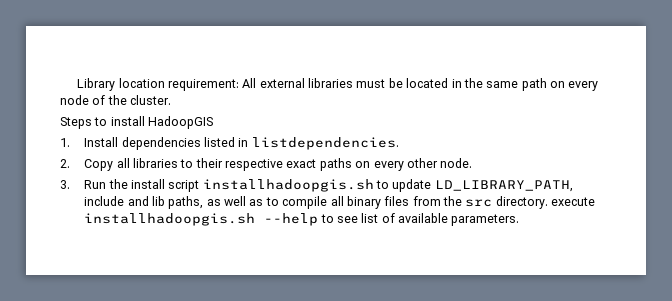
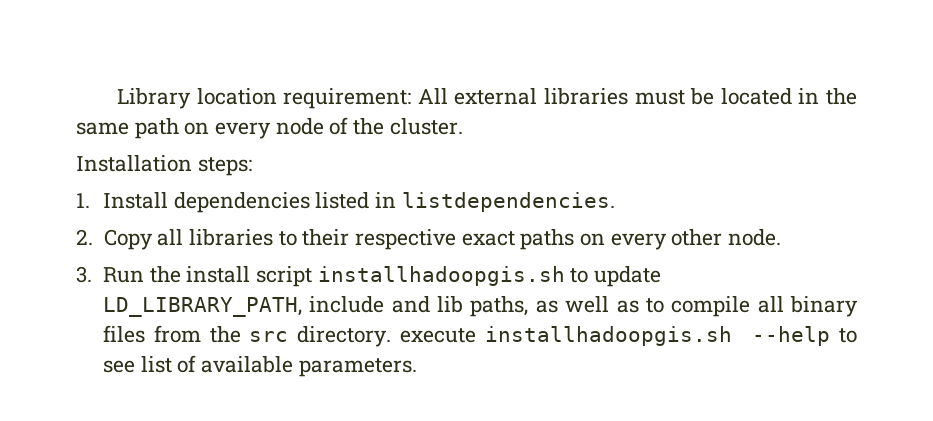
- Steps to install HadoopGIS
+ Installation steps:

